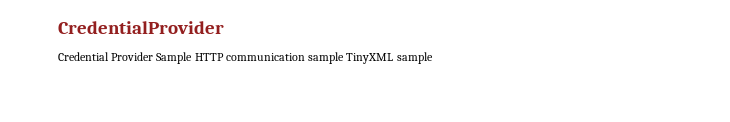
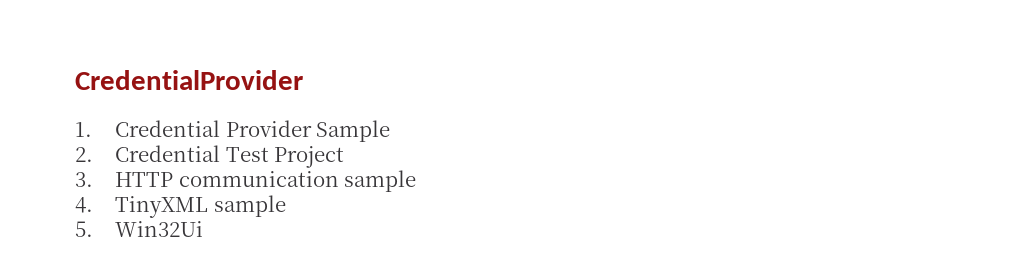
- Credential Provider Sample HTTP communication sample TinyXML sample
+ 1. Credential Provider Sample
+ 2. Credential Test Project
+ 3. HTTP communication sample
+ 4. TinyXML sample
+ 5. Win32Ui

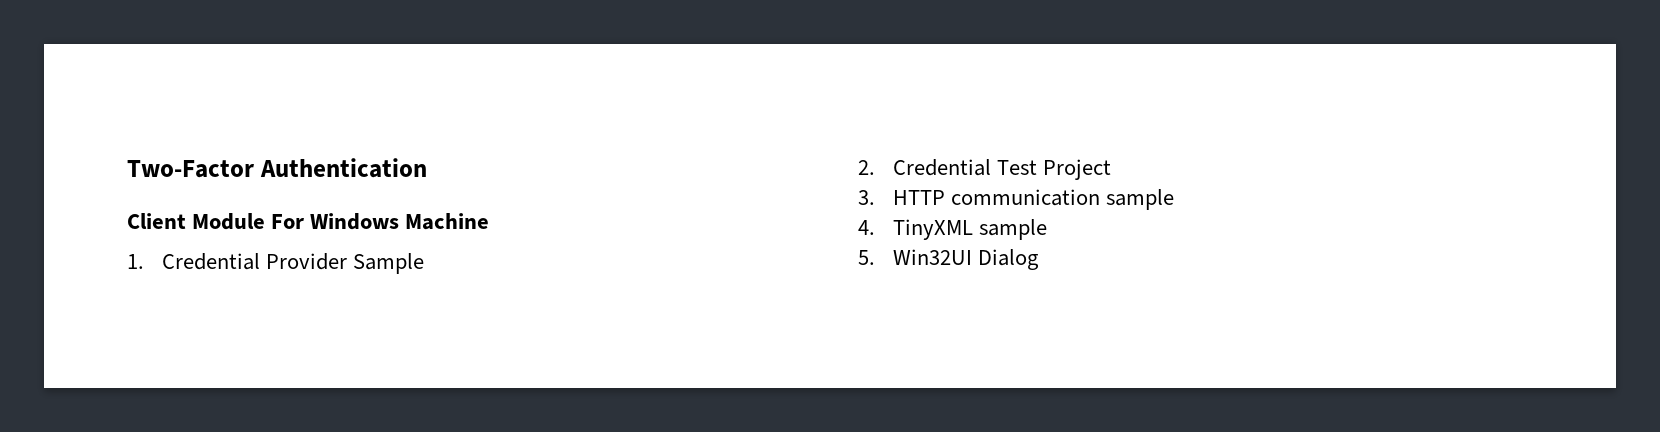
- CredentialProvider
+ Two-Factor Authentication
+ Client Module For Windows Machine
- 5. Win32Ui
+ 5. Win32UI Dialog

